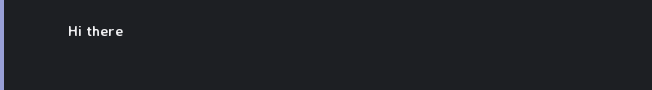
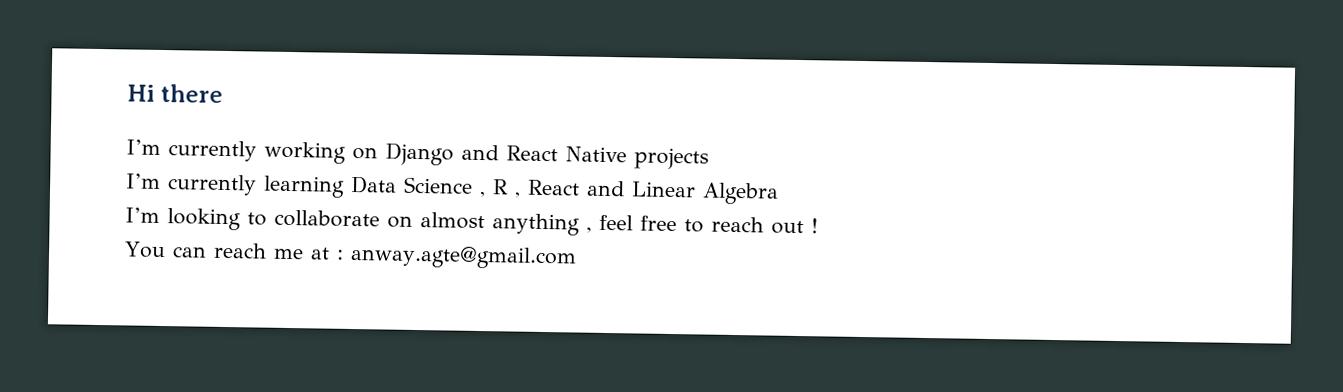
+ I’m currently working on Django and React Native projects
+ I’m currently learning Data Science , R , React and Linear Algebra
+ I’m looking to collaborate on almost anything , feel free to reach out !
+ You can reach me at : anway.agte@gmail.com

